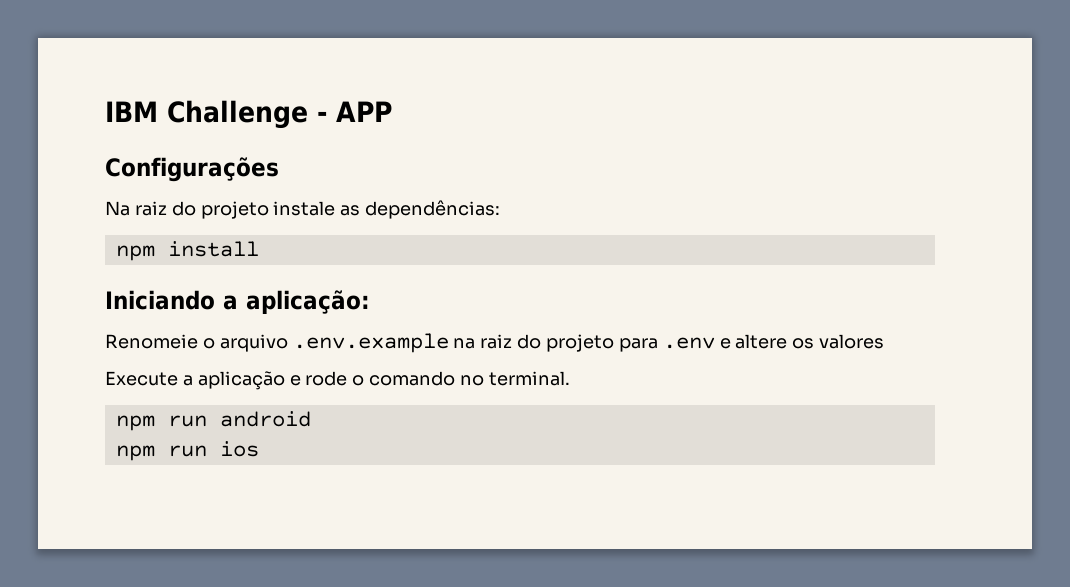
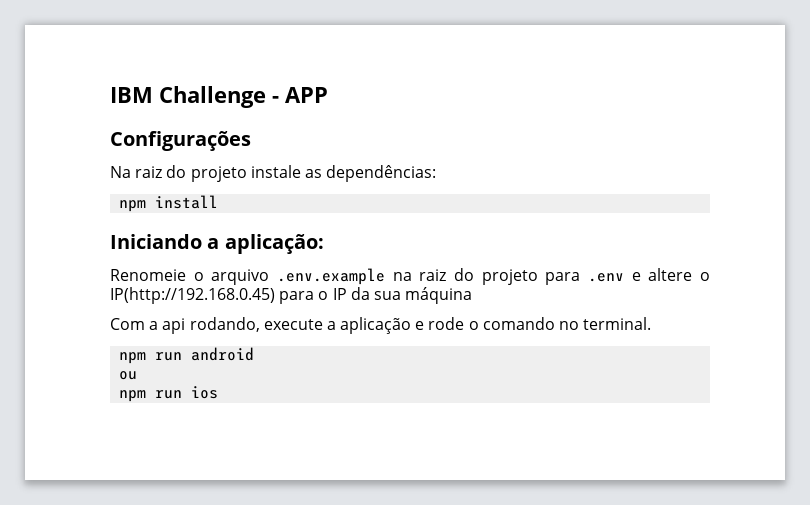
- Renomeie o arquivo .env.example na raiz do projeto para .env e altere os valores
- Execute a aplicação e rode o comando no terminal.
+ Renomeie o arquivo .env.example na raiz do projeto para .env e altere o IP(http://192.168.0.45) para o IP da sua máquina
+ Com a api rodando, execute a aplicação e rode o comando no terminal.
+ ou

